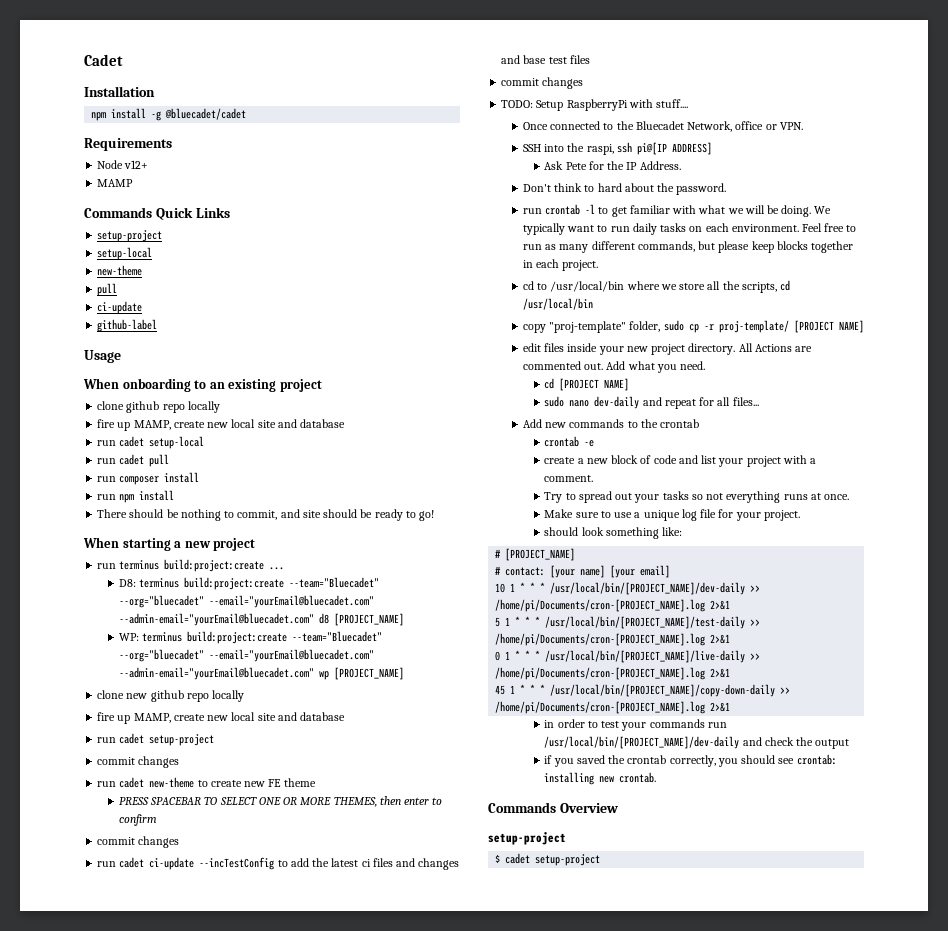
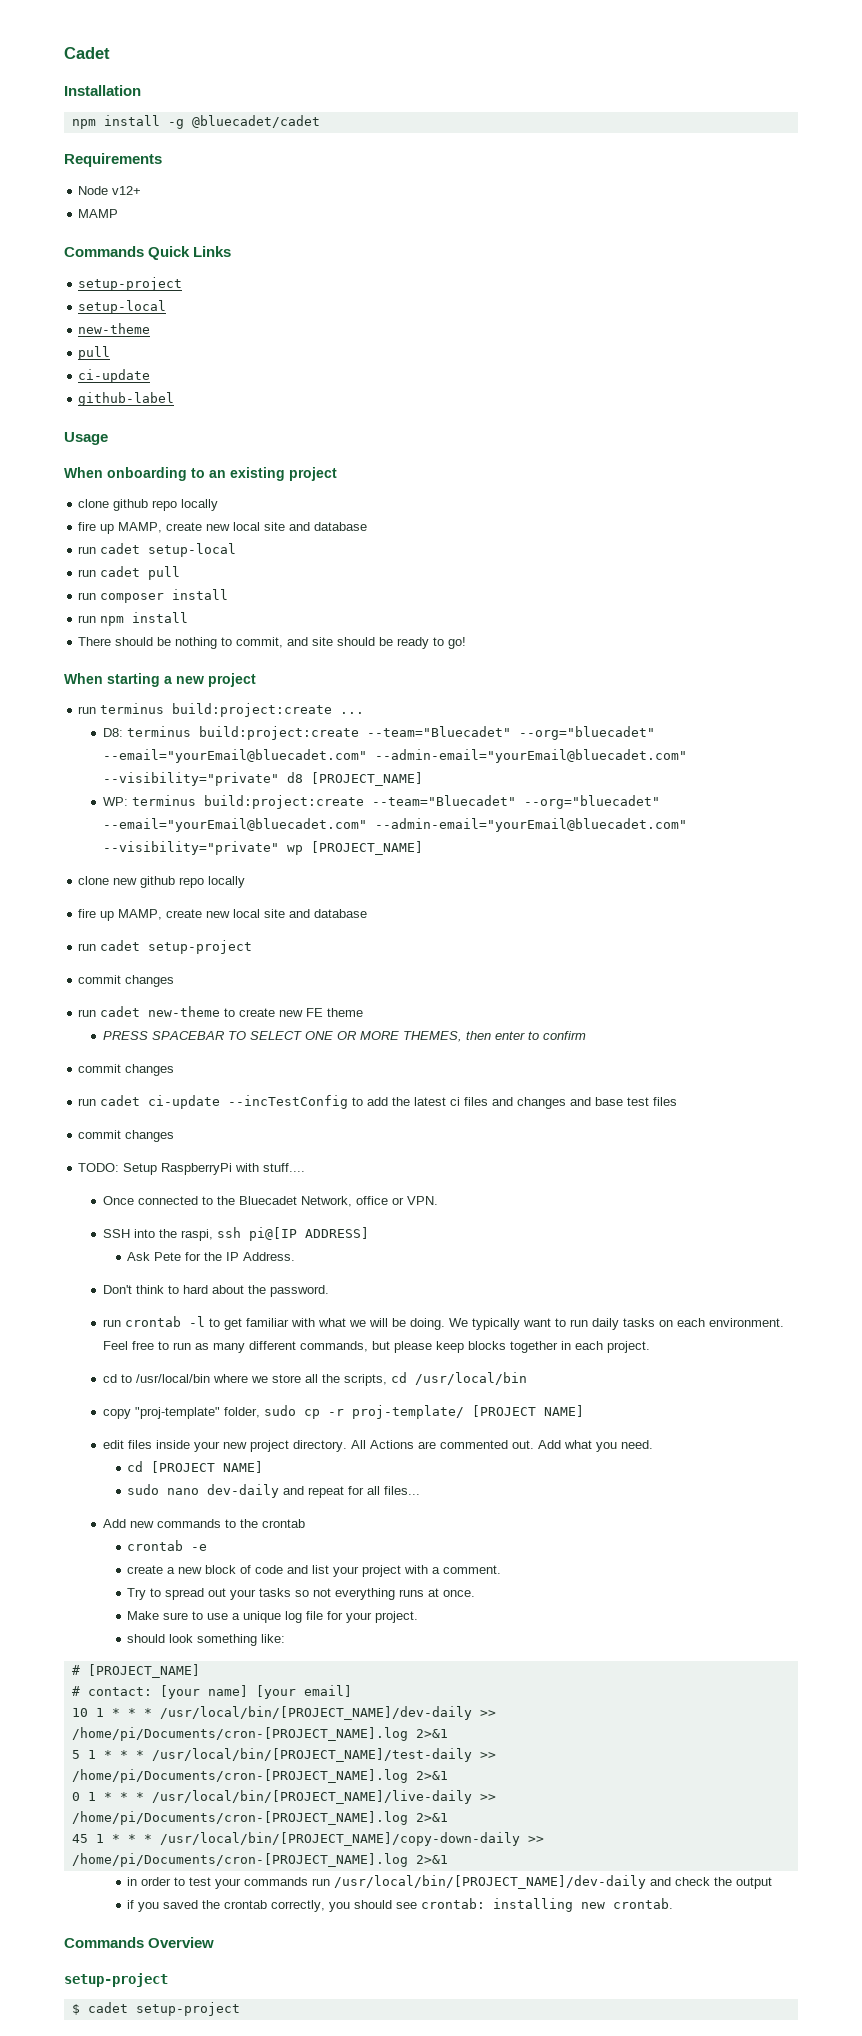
- D8: terminus build:project:create --team="Bluecadet" --org="bluecadet" --email="yourEmail@bluecadet.com" --admin-email="yourEmail@bluecadet.com" d8 [PROJECT_NAME]
+ D8: terminus build:project:create --team="Bluecadet" --org="bluecadet" --email="yourEmail@bluecadet.com" --admin-email="yourEmail@bluecadet.com" --visibility="private" d8 [PROJECT_NAME]
- WP: terminus build:project:create --team="Bluecadet" --org="bluecadet" --email="yourEmail@bluecadet.com" --admin-email="yourEmail@bluecadet.com" wp [PROJECT_NAME]
+ WP: terminus build:project:create --team="Bluecadet" --org="bluecadet" --email="yourEmail@bluecadet.com" --admin-email="yourEmail@bluecadet.com" --visibility="private" wp [PROJECT_NAME]

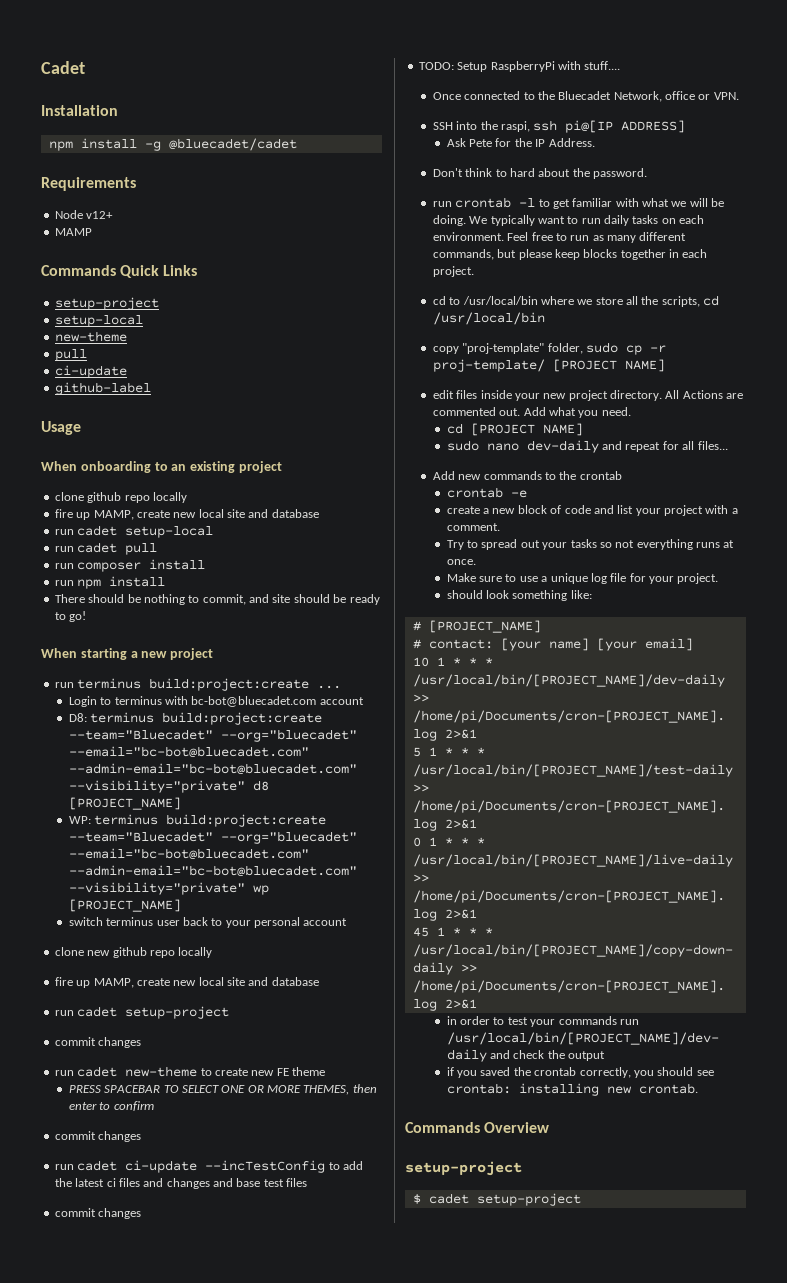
+ Login to terminus with bc-bot@bluecadet.com account
- D8: terminus build:project:create --team="Bluecadet" --org="bluecadet" --email="yourEmail@bluecadet.com" --admin-email="yourEmail@bluecadet.com" --visibility="private" d8 [PROJECT_NAME]
+ D8: terminus build:project:create --team="Bluecadet" --org="bluecadet" --email="bc-bot@bluecadet.com" --admin-email="bc-bot@bluecadet.com" --visibility="private" d8 [PROJECT_NAME]
- WP: terminus build:project:create --team="Bluecadet" --org="bluecadet" --email="yourEmail@bluecadet.com" --admin-email="yourEmail@bluecadet.com" --visibility="private" wp [PROJECT_NAME]
+ WP: terminus build:project:create --team="Bluecadet" --org="bluecadet" --email="bc-bot@bluecadet.com" --admin-email="bc-bot@bluecadet.com" --visibility="private" wp [PROJECT_NAME]
+ switch terminus user back to your personal account

